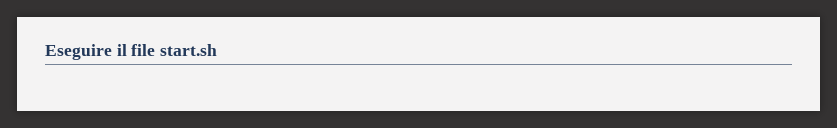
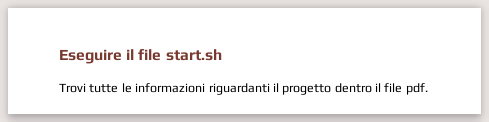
+ Trovi tutte le informazioni riguardanti il progetto dentro il file pdf.

